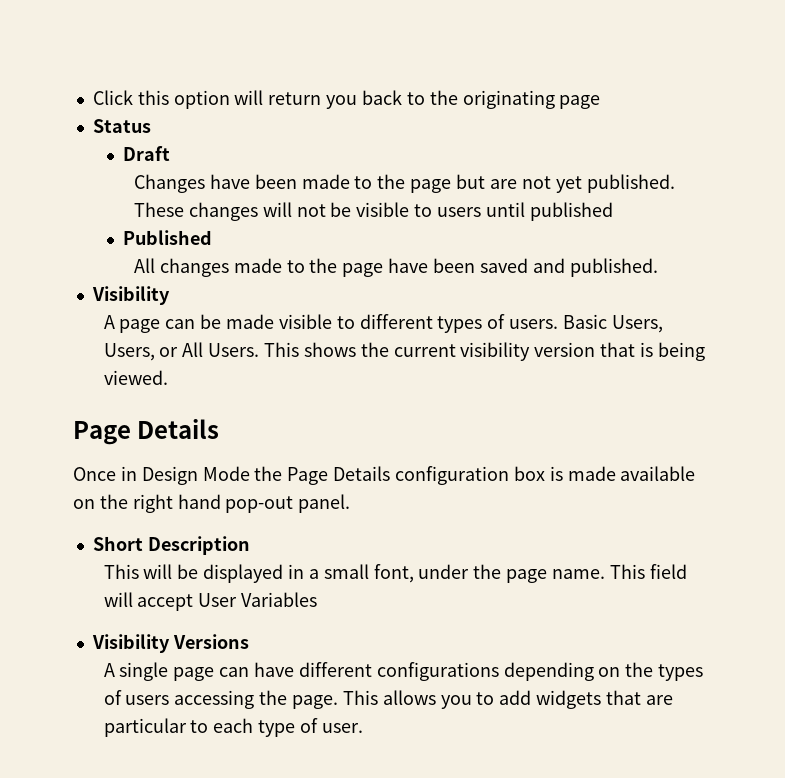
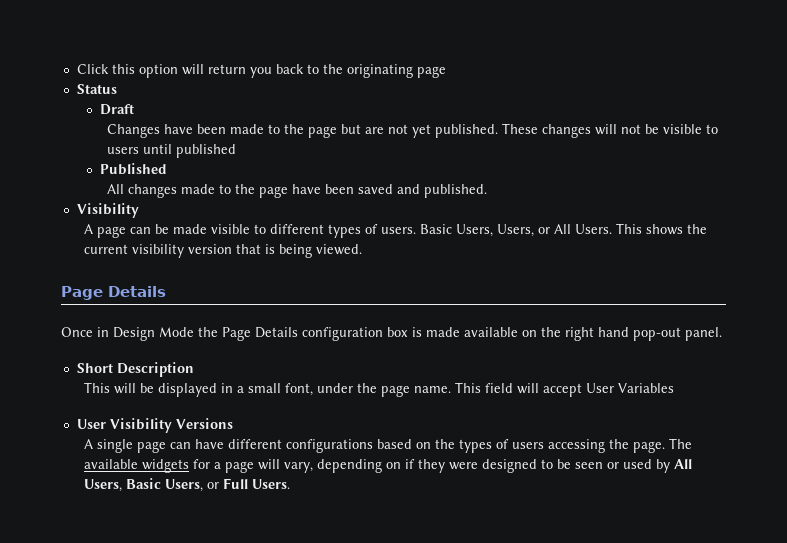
- Visibility Versions
+ User Visibility Versions
- A single page can have different configurations depending on the types of users accessing the page.
+ A single page can have different configurations based on the types of users accessing the page.
- This allows you to add widgets that are particular to each type of user.
+ The available widgets for a page will vary, depending on if they were designed to be seen or used by All Users, Basic Users, or Full Users.

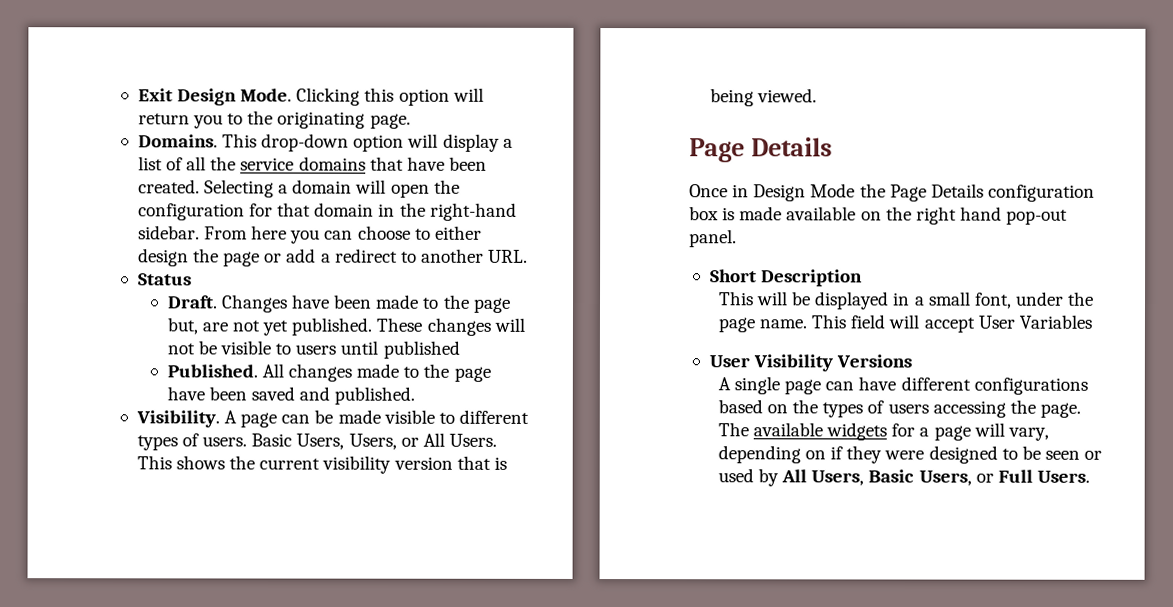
- Click this option will return you back to the originating page
+ Exit Design Mode. Clicking this option will return you to the originating page.
+ Domains. This drop-down option will display a list of all the service domains that have been created. Selecting a domain will open the configuration for that domain in the right-hand sidebar. From here you can choose to either design the page or add a redirect to another URL.
- Draft
- Changes have been made to the page but are not yet published.
+ Draft. Changes have been made to the page but, are not yet published.
- Published
- All changes made to the page have been saved and published.
- Visibility
- A page can be made visible to different types of users.
+ Published. All changes made to the page have been saved and published.
+ Visibility. A page can be made visible to different types of users.

